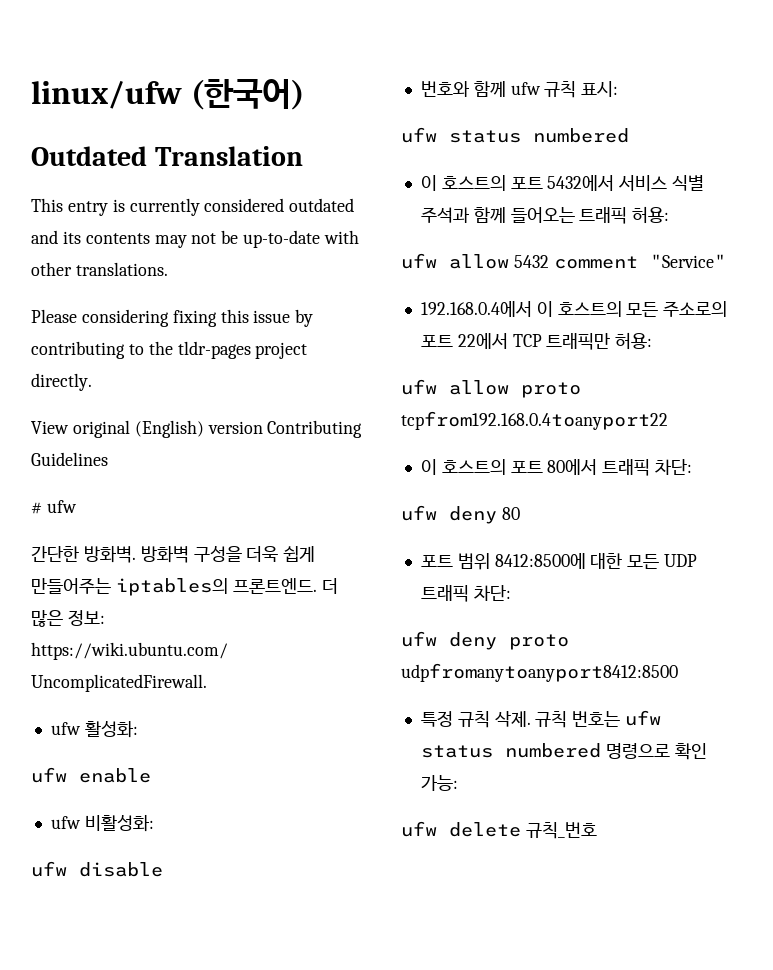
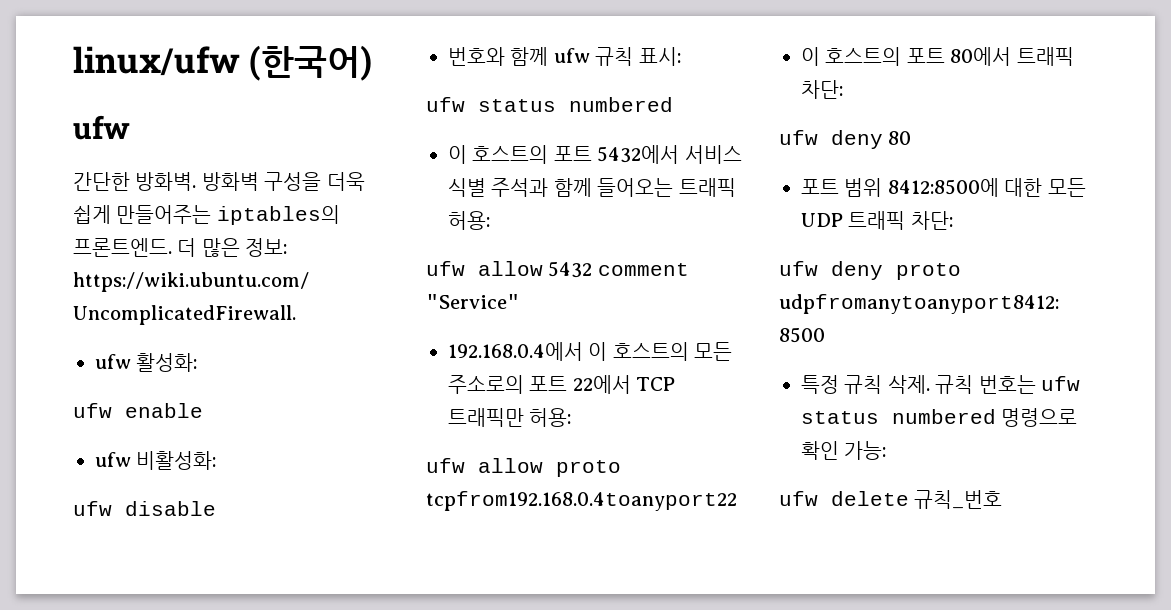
  linux/ufw (한국어)
- Outdated Translation
- This entry is currently considered outdated and its contents may not be up-to-date with other translations.
- Please considering fixing this issue by contributing to the tldr-pages project directly.
- View original (English) version Contributing Guidelines
- # ufw
+ ufw

